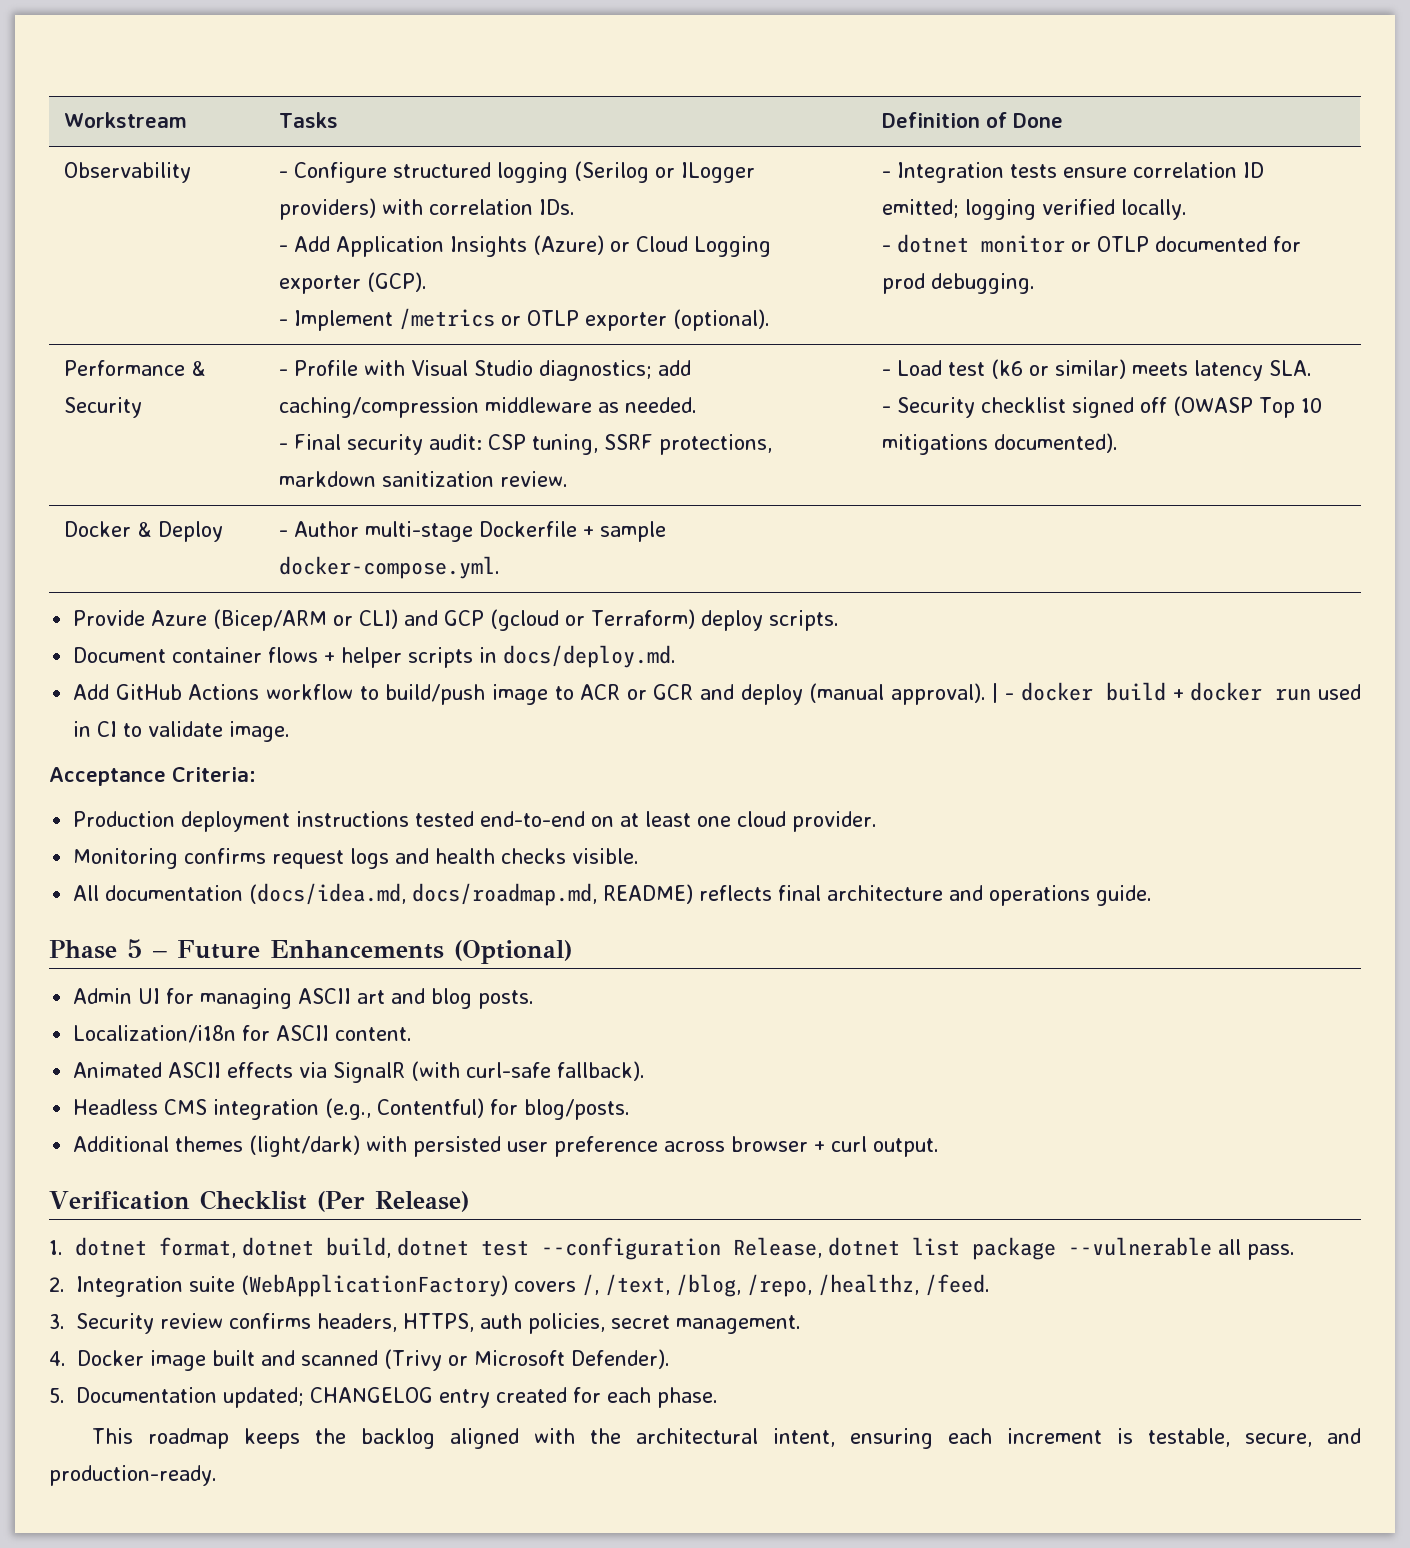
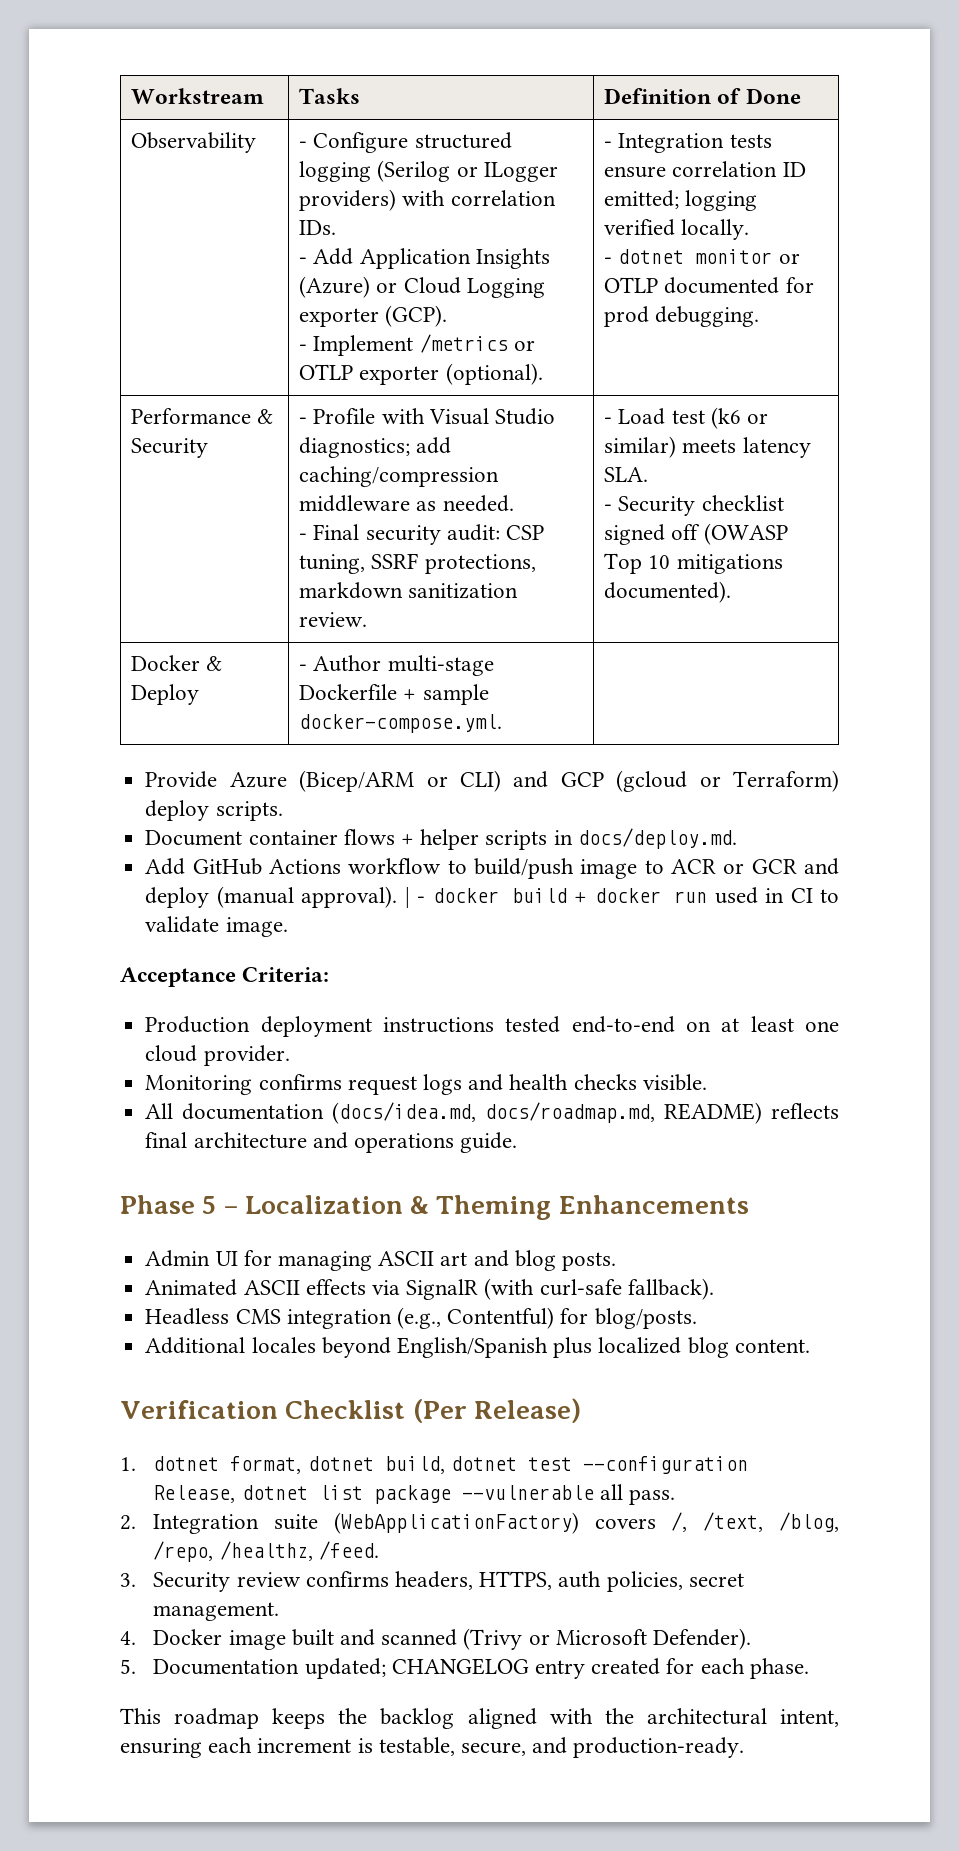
- Phase 5 – Future Enhancements (Optional)
+ Phase 5 – Localization & Theming Enhancements
- Localization/i18n for ASCII content.
- Additional themes (light/dark) with persisted user preference across browser + curl output.
+ Additional locales beyond English/Spanish plus localized blog content.

